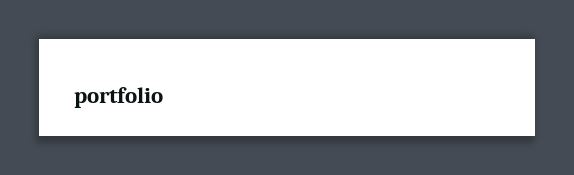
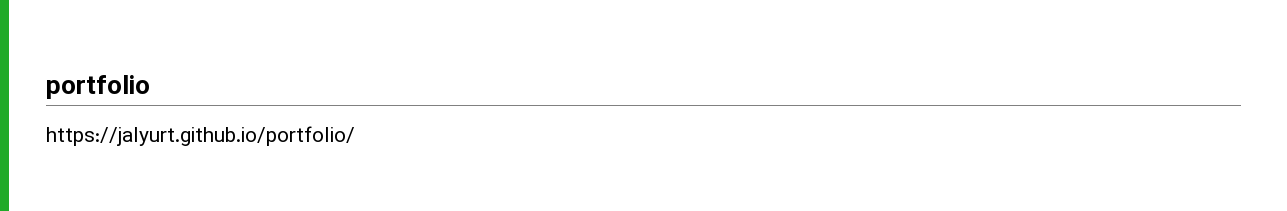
+ https://jalyurt.github.io/portfolio/

